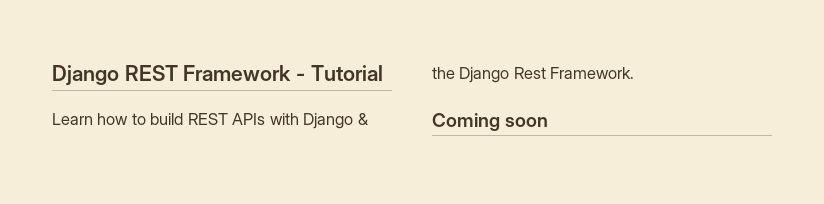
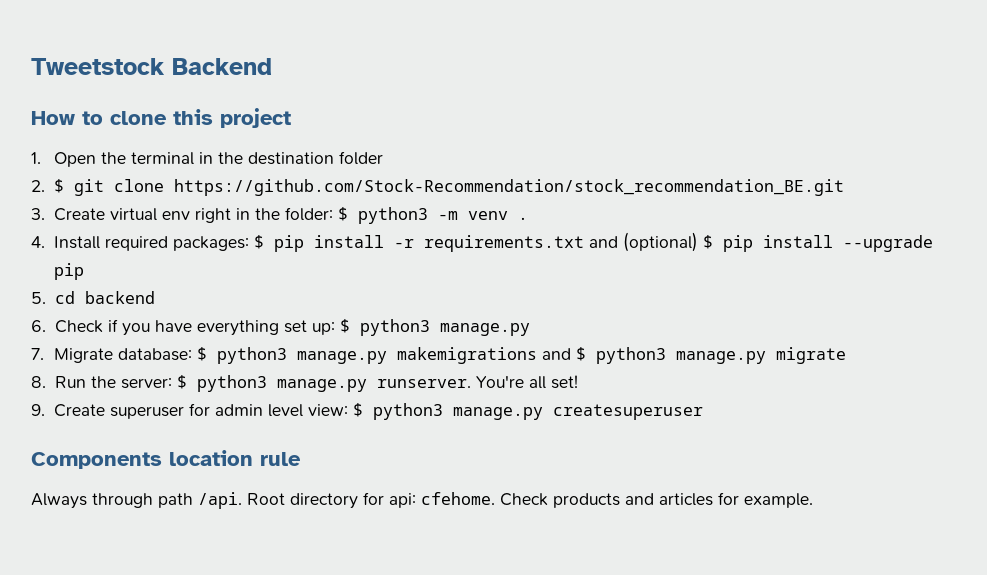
- Django REST Framework - Tutorial
- Learn how to build REST APIs with Django & the Django Rest Framework.
- Coming soon
+ Tweetstock Backend
+ How to clone this project
+ 1. Open the terminal in the destination folder
+ 2. $ git clone https://github.com/Stock-Recommendation/stock_recommendation_BE.git
+ 3. Create virtual env right in the folder: $ python3 -m venv .
+ 4. Install required packages: $ pip install -r requirements.txt and (optional) $ pip install --upgrade pip
+ 5. cd backend
+ 6. Check if you have everything set up: $ python3 manage.py
+ 7. Migrate database: $ python3 manage.py makemigrations and $ python3 manage.py migrate
+ 8. Run the server: $ python3 manage.py runserver. You're all set!
+ 9. Create superuser for admin level view: $ python3 manage.py createsuperuser
+ Components location rule
+ Always through path /api. Root directory for api: cfehome. Check products and articles for example.

